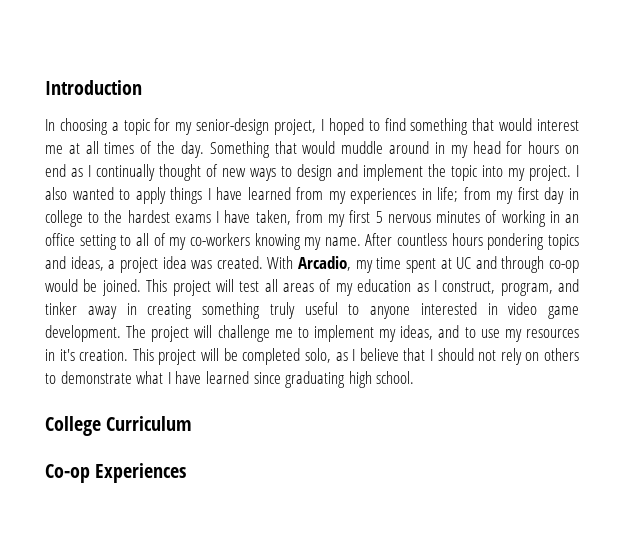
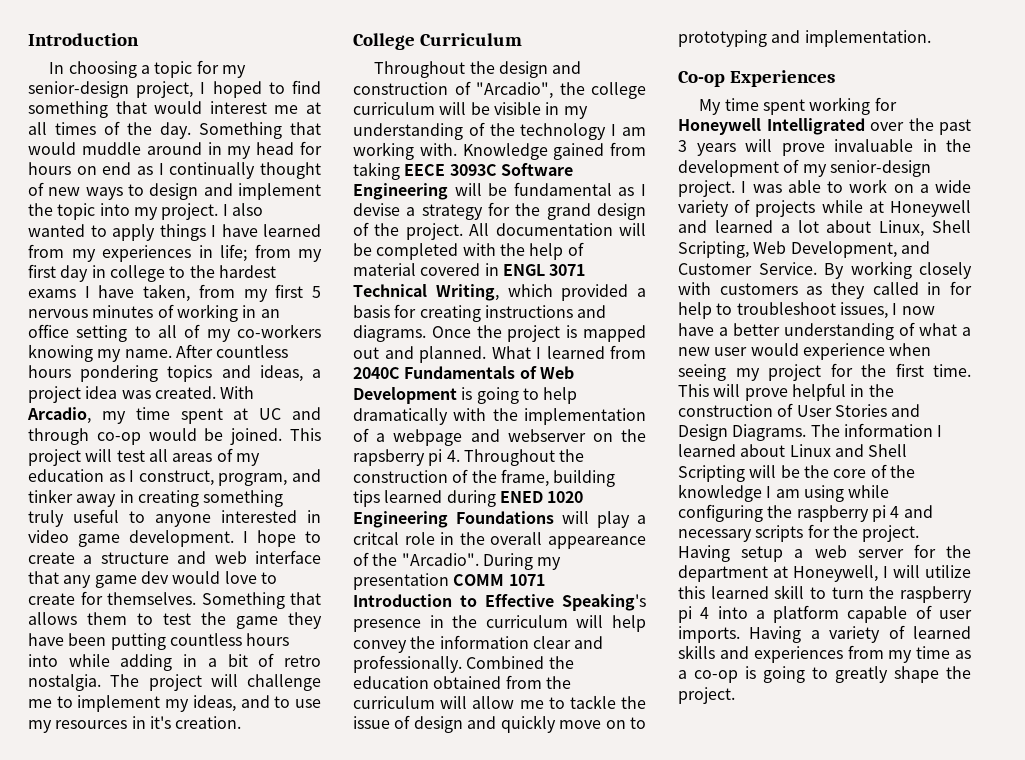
+ I hope to create a structure and web interface that any game dev would love to create for themselves. Something that allows them to test the game they have been putting countless hours into while adding in a bit of retro nostalgia.
- The project will challenge me to implement my ideas, and to use my resources in it's creation. This project will be completed solo, as I believe that I should not rely on others to demonstrate what I have learned since graduating high school.
+ The project will challenge me to implement my ideas, and to use my resources in it's creation.
  College Curriculum
+ Throughout the design and construction of "Arcadio", the college curriculum will be visible in my understanding of the technology I am working with. Knowledge gained from taking EECE 3093C Software Engineering will be fundamental as I devise a strategy for the grand design of the project. All documentation will be completed with the help of material covered in ENGL 3071 Technical Writing, which provided a basis for creating instructions and diagrams. Once the project is mapped out and planned. What I learned from 2040C Fundamentals of Web Development is going to help dramatically with the implementation of a webpage and webserver on the rapsberry pi 4. Throughout the construction of the frame, building tips learned during ENED 1020 Engineering Foundations will play a critcal role in the overall appeareance of the "Arcadio". During my presentation COMM 1071 Introduction to Effective Speaking's presence in the curriculum will help convey the information clear and professionally. Combined the education obtained from the curriculum will allow me to tackle the issue of design and quickly move on to prototyping and implementation.
  Co-op Experiences
+ My time spent working for Honeywell Intelligrated over the past 3 years will prove invaluable in the development of my senior-design project. I was able to work on a wide variety of projects while at Honeywell and learned a lot about Linux, Shell Scripting, Web Development, and Customer Service. By working closely with customers as they called in for help to troubleshoot issues, I now have a better understanding of what a new user would experience when seeing my project for the first time. This will prove helpful in the construction of User Stories and Design Diagrams. The information I learned about Linux and Shell Scripting will be the core of the knowledge I am using while configuring the raspberry pi 4 and necessary scripts for the project. Having setup a web server for the department at Honeywell, I will utilize this learned skill to turn the raspberry pi 4 into a platform capable of user imports. Having a variety of learned skills and experiences from my time as a co-op is going to greatly shape the project.

